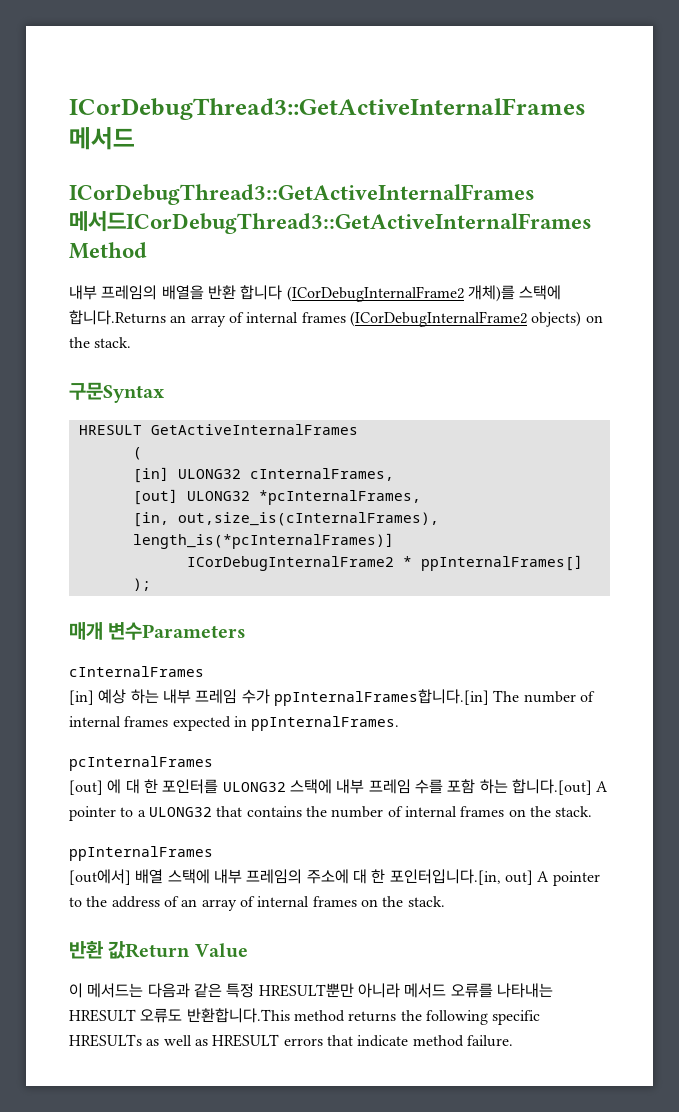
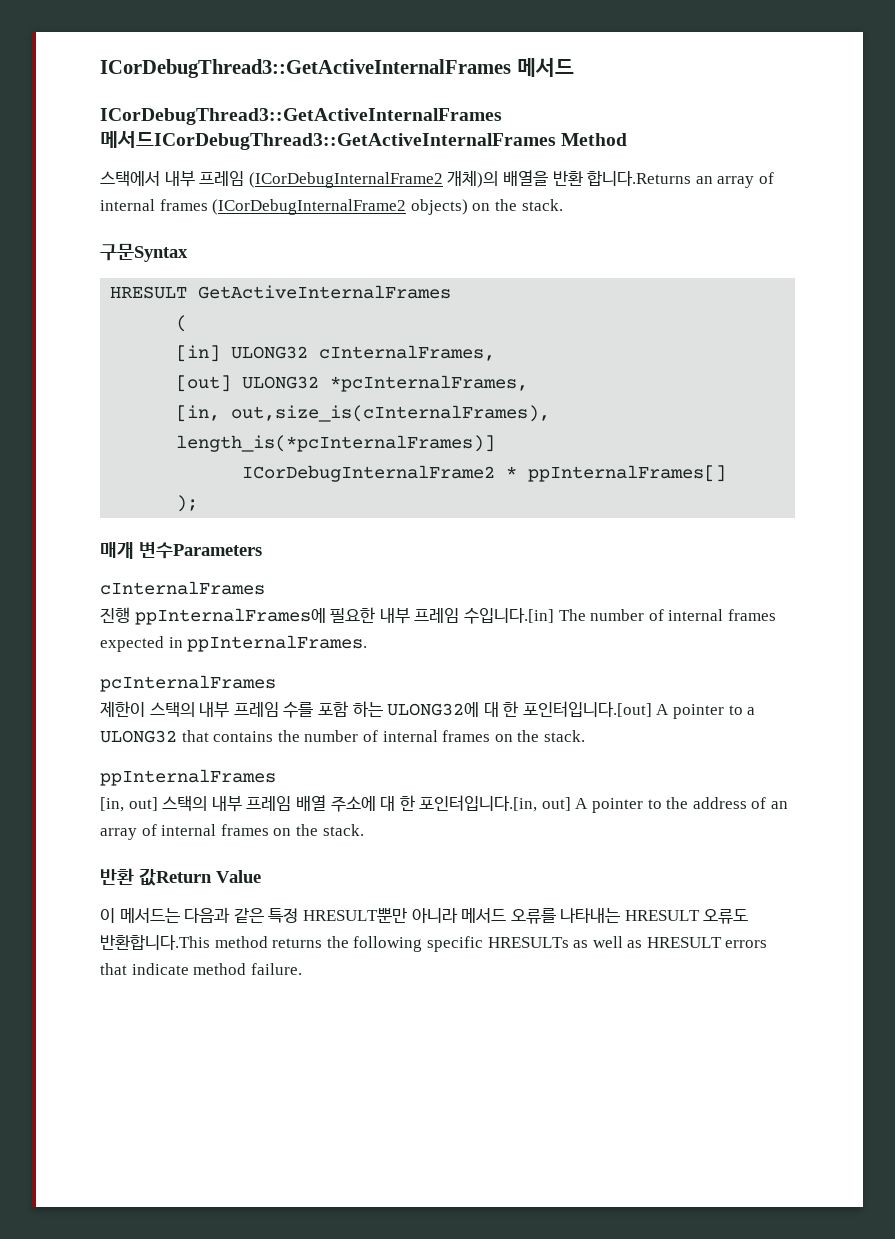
- 내부 프레임의 배열을 반환 합니다 (ICorDebugInternalFrame2 개체)를 스택에 합니다.Returns an array of internal frames (ICorDebugInternalFrame2 objects) on the stack.
+ 스택에서 내부 프레임 (ICorDebugInternalFrame2 개체)의 배열을 반환 합니다.Returns an array of internal frames (ICorDebugInternalFrame2 objects) on the stack.
- [in] 예상 하는 내부 프레임 수가 ppInternalFrames합니다.[in] The number of internal frames expected in ppInternalFrames.
+ 진행 ppInternalFrames에 필요한 내부 프레임 수입니다.[in] The number of internal frames expected in ppInternalFrames.
- [out] 에 대 한 포인터를 ULONG32 스택에 내부 프레임 수를 포함 하는 합니다.[out] A pointer to a ULONG32 that contains the number of internal frames on the stack.
+ 제한이 스택의 내부 프레임 수를 포함 하는 ULONG32에 대 한 포인터입니다.[out] A pointer to a ULONG32 that contains the number of internal frames on the stack.
- [out에서] 배열 스택에 내부 프레임의 주소에 대 한 포인터입니다.[in, out] A pointer to the address of an array of internal frames on the stack.
+ [in, out] 스택의 내부 프레임 배열 주소에 대 한 포인터입니다.[in, out] A pointer to the address of an array of internal frames on the stack.

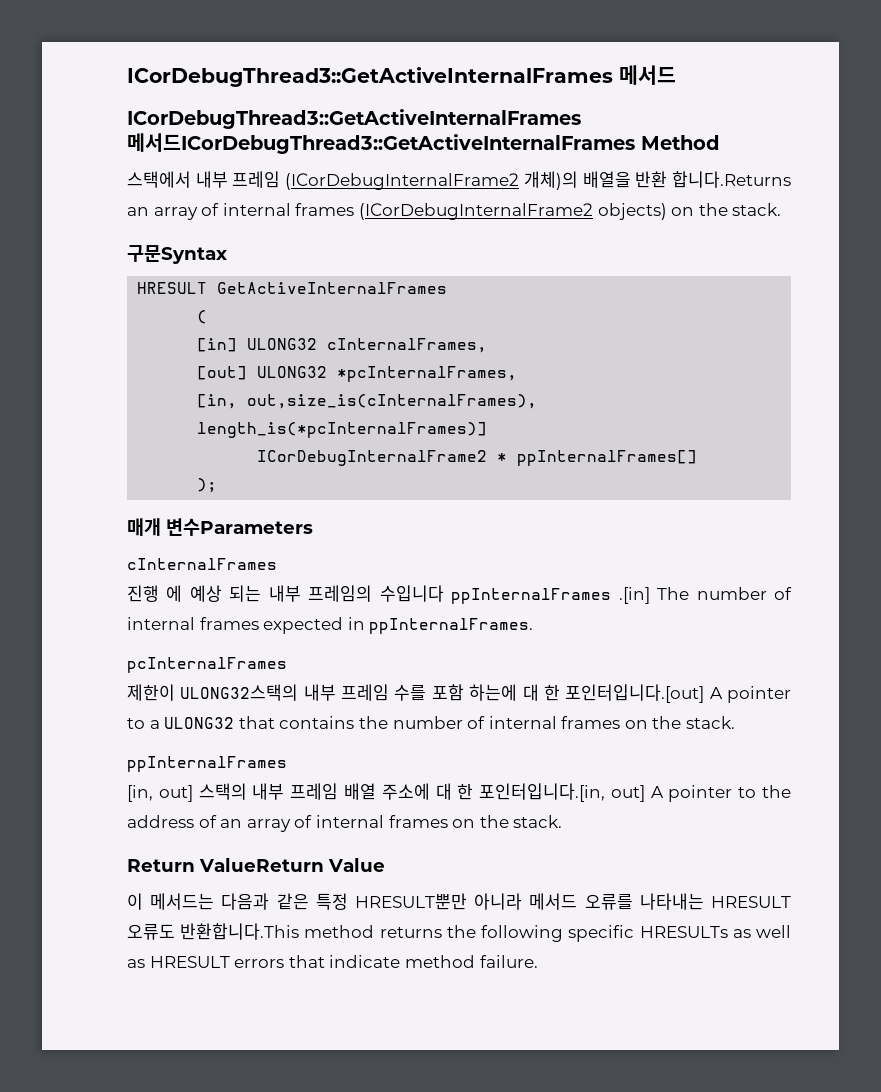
- 진행 ppInternalFrames에 필요한 내부 프레임 수입니다.[in] The number of internal frames expected in ppInternalFrames.
+ 진행 에 예상 되는 내부 프레임의 수입니다 ppInternalFrames .[in] The number of internal frames expected in ppInternalFrames.
- 제한이 스택의 내부 프레임 수를 포함 하는 ULONG32에 대 한 포인터입니다.[out] A pointer to a ULONG32 that contains the number of internal frames on the stack.
+ 제한이 ULONG32스택의 내부 프레임 수를 포함 하는에 대 한 포인터입니다.[out] A pointer to a ULONG32 that contains the number of internal frames on the stack.
- 반환 값Return Value
+ Return ValueReturn Value

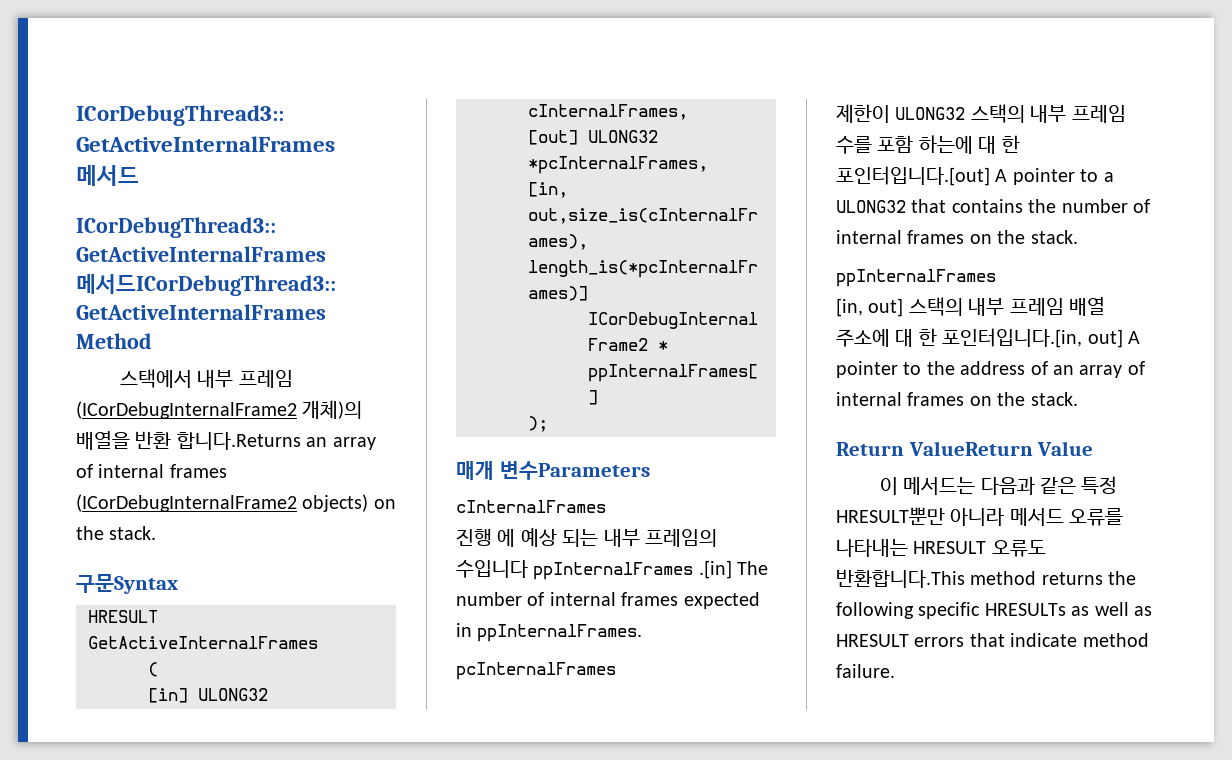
- 제한이 ULONG32스택의 내부 프레임 수를 포함 하는에 대 한 포인터입니다.[out] A pointer to a ULONG32 that contains the number of internal frames on the stack.
+ 제한이 ULONG32 스택의 내부 프레임 수를 포함 하는에 대 한 포인터입니다.[out] A pointer to a ULONG32 that contains the number of internal frames on the stack.

